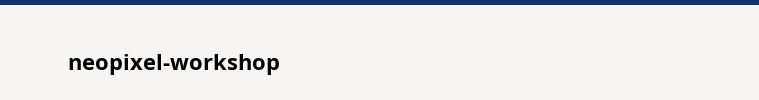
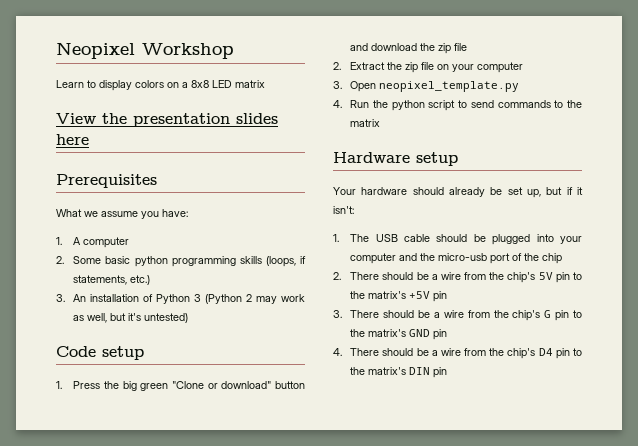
- neopixel-workshop
+ Neopixel Workshop
+ Learn to display colors on a 8x8 LED matrix
+ View the presentation slides here
+ Prerequisites
+ What we assume you have:
+ 1. A computer
+ 2. Some basic python programming skills (loops, if statements, etc.)
+ 3. An installation of Python 3 (Python 2 may work as well, but it's untested)
+ Code setup
+ 1. Press the big green "Clone or download" button and download the zip file
+ 2. Extract the zip file on your computer
+ 3. Open neopixel_template.py
+ 4. Run the python script to send commands to the matrix
+ Hardware setup
+ Your hardware should already be set up, but if it isn't:
+ 1. The USB cable should be plugged into your computer and the micro-usb port of the chip
+ 2. There should be a wire from the chip's 5V pin to the matrix's +5V pin
+ 3. There should be a wire from the chip's G pin to the matrix's GND pin
+ 4. There should be a wire from the chip's D4 pin to the matrix's DIN pin

